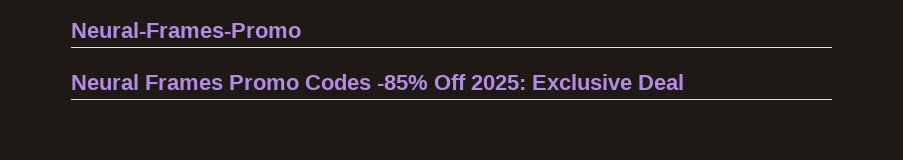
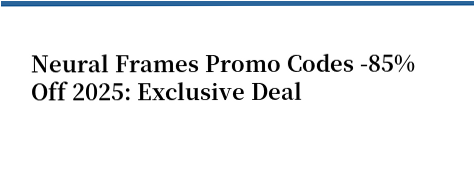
- Neural-Frames-Promo

